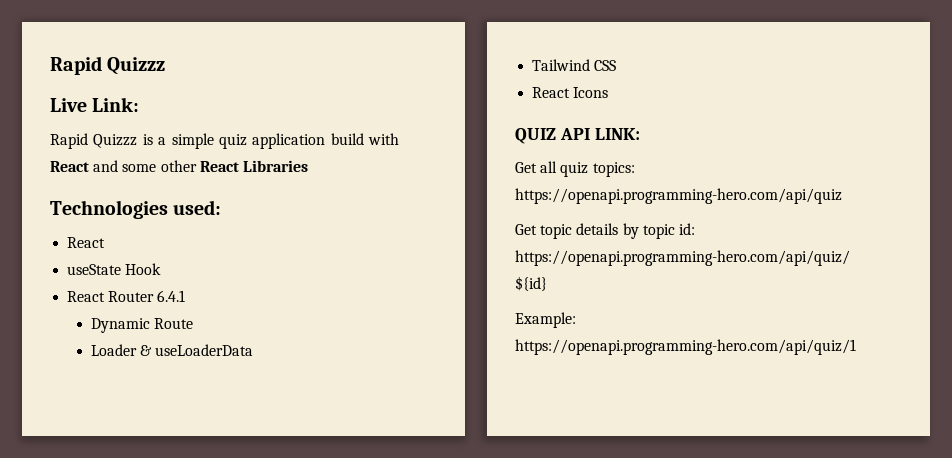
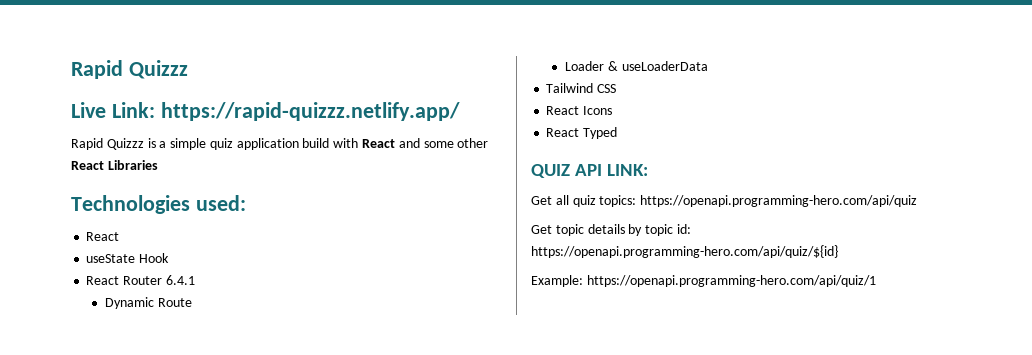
- Live Link:
+ Live Link: https://rapid-quizzz.netlify.app/
+ React Typed

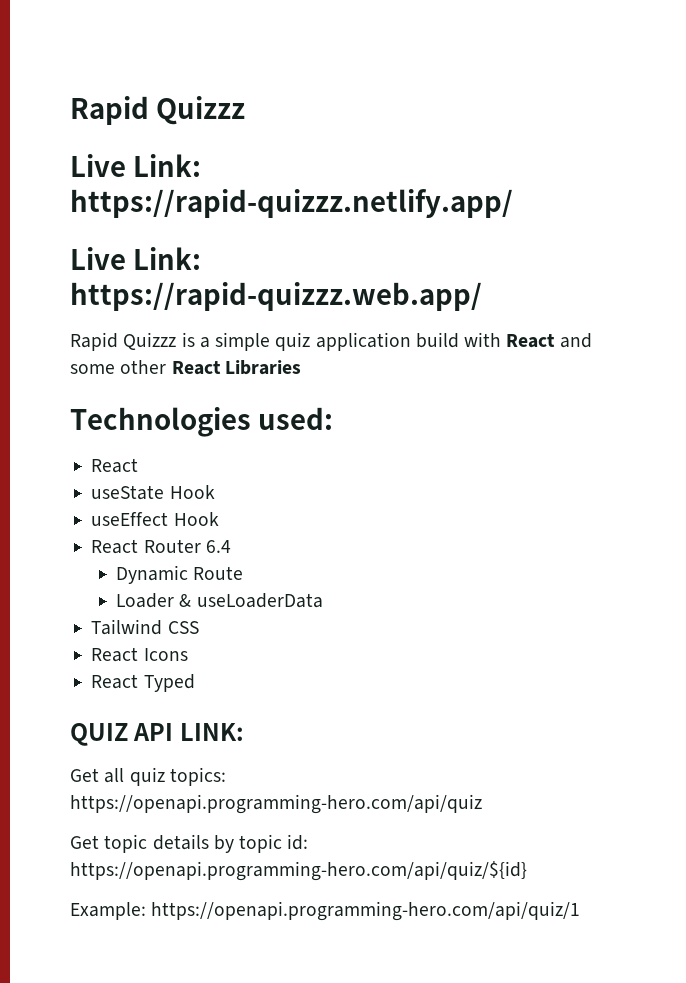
+ Live Link: https://rapid-quizzz.web.app/
+ useEffect Hook
- React Router 6.4.1
+ React Router 6.4

